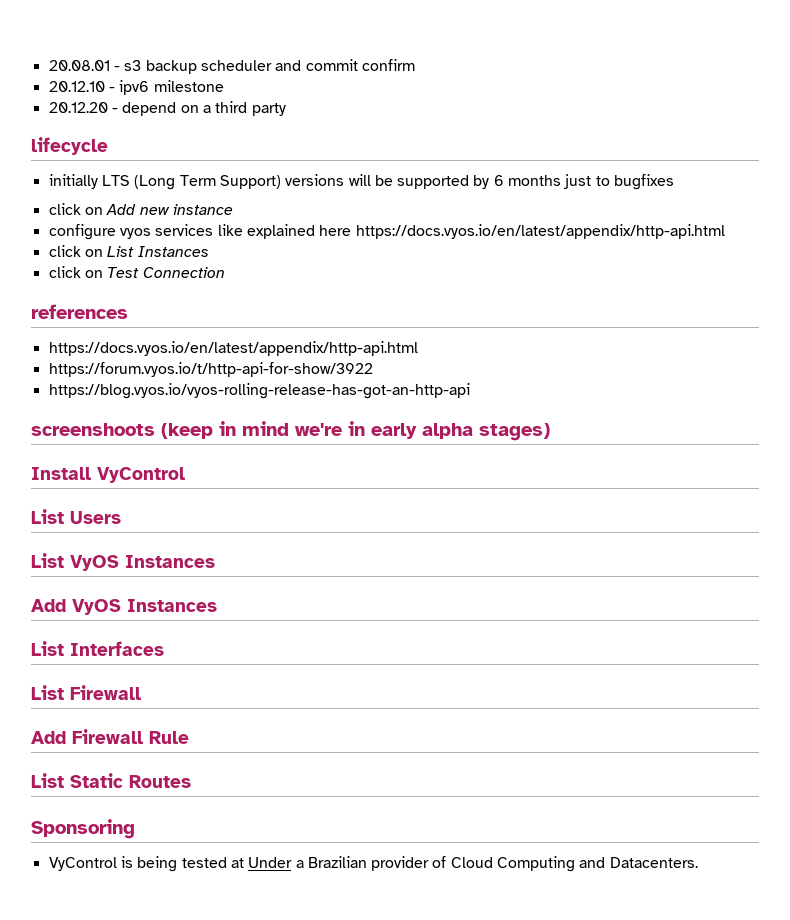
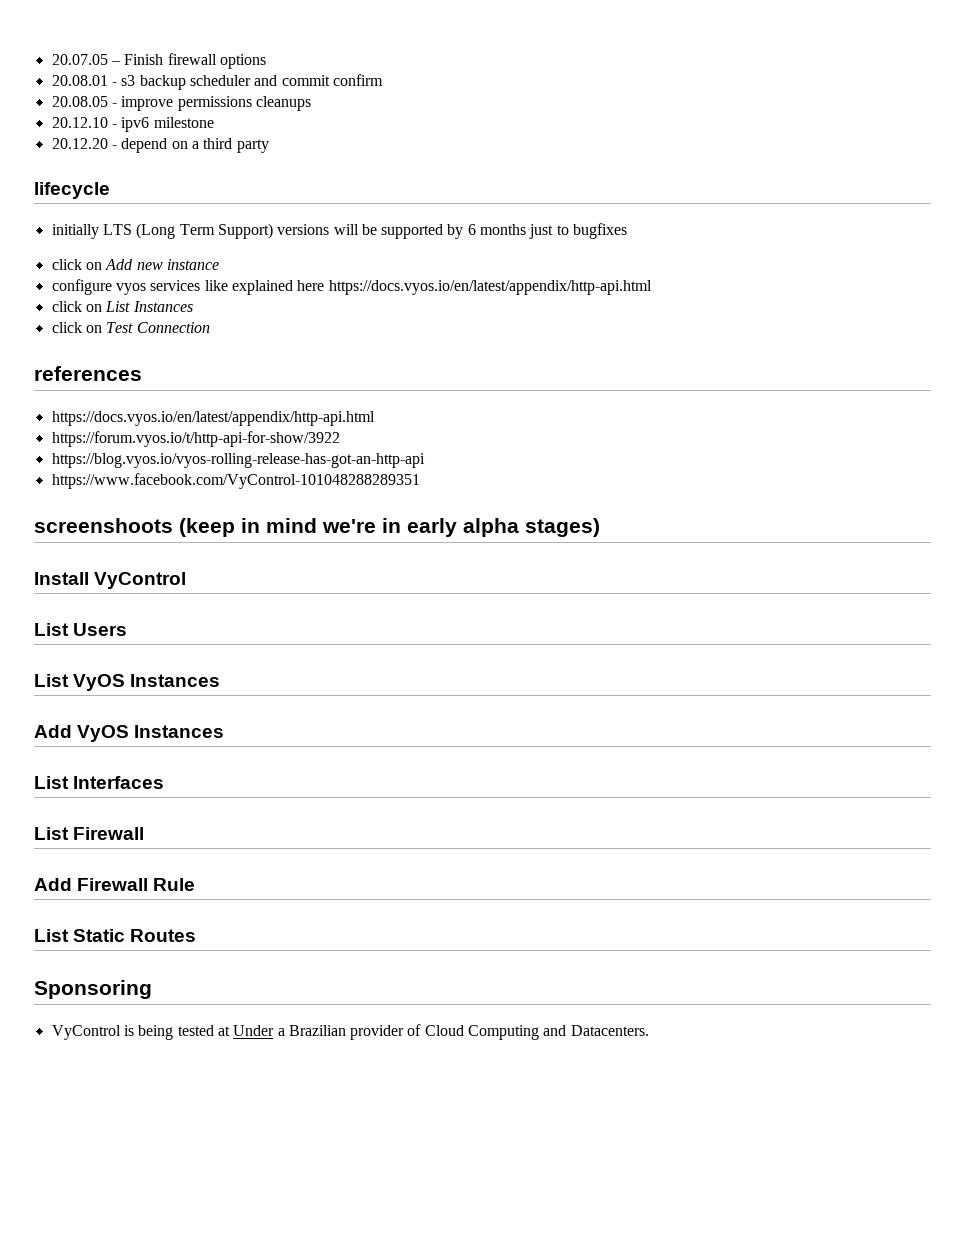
+ 20.07.05 – Finish firewall options
+ 20.08.05 - improve permissions cleanups
+ https://www.facebook.com/VyControl-101048288289351

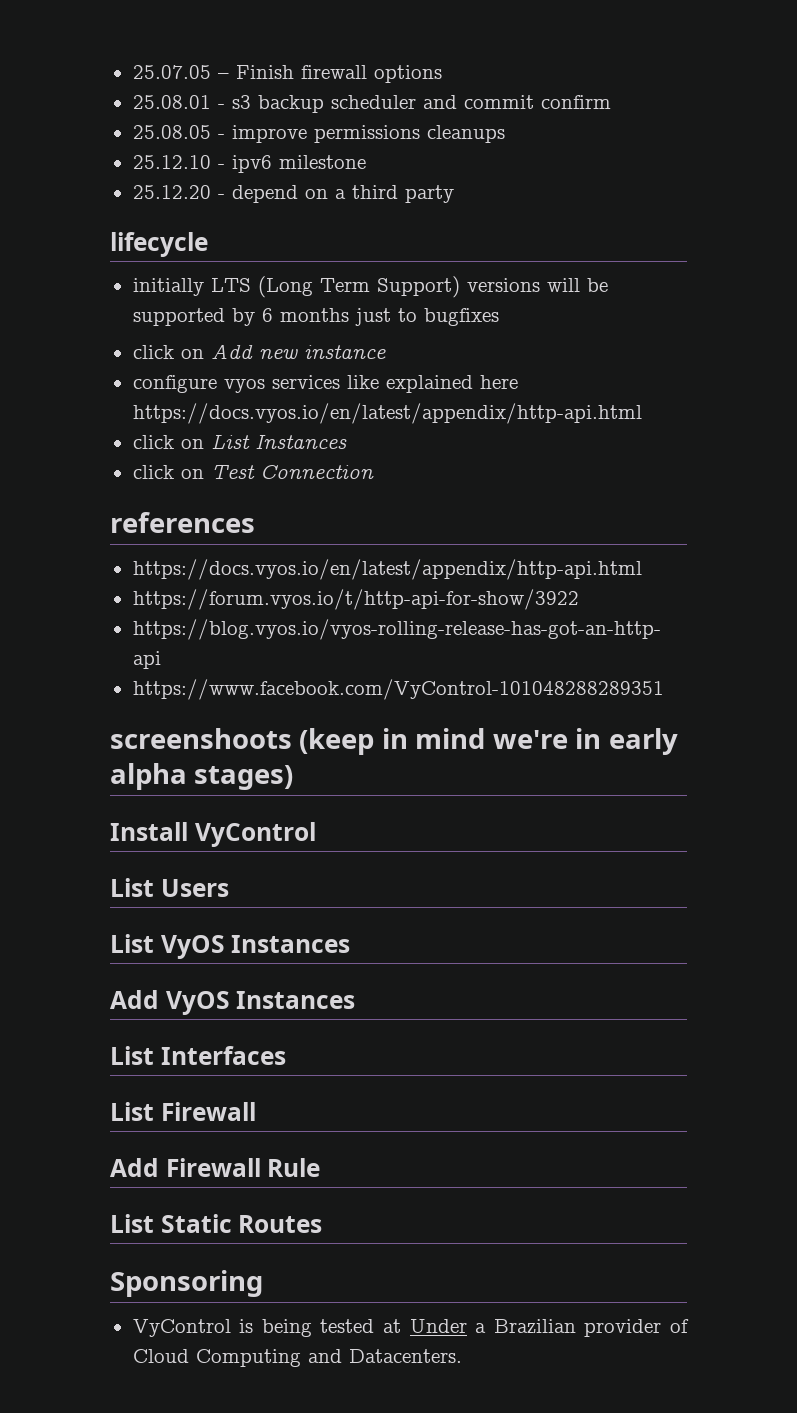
- 20.07.05 – Finish firewall options
+ 25.07.05 – Finish firewall options
- 20.08.01 - s3 backup scheduler and commit confirm
+ 25.08.01 - s3 backup scheduler and commit confirm
- 20.08.05 - improve permissions cleanups
+ 25.08.05 - improve permissions cleanups
- 20.12.10 - ipv6 milestone
+ 25.12.10 - ipv6 milestone
- 20.12.20 - depend on a third party
+ 25.12.20 - depend on a third party

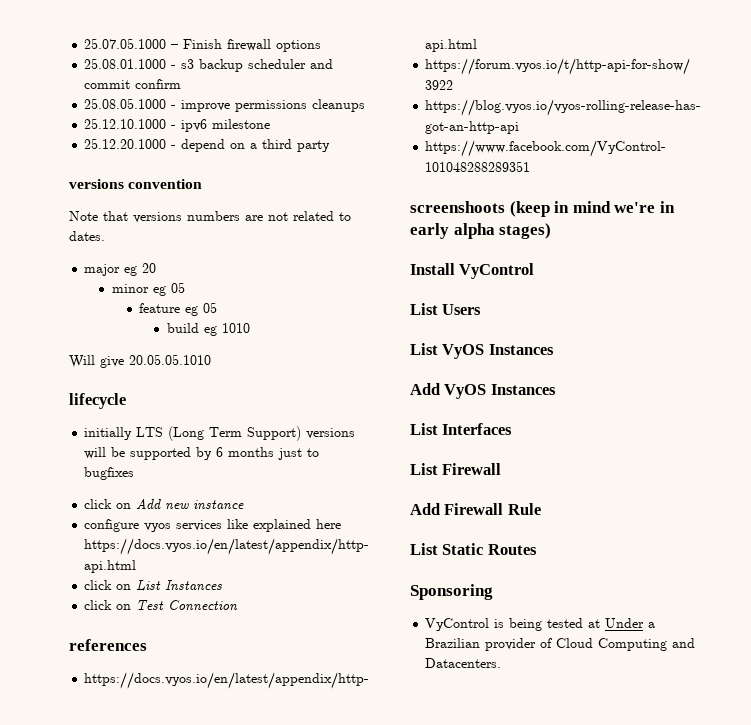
- 25.07.05 – Finish firewall options
+ 25.07.05.1000 – Finish firewall options
- 25.08.01 - s3 backup scheduler and commit confirm
+ 25.08.01.1000 - s3 backup scheduler and commit confirm
- 25.08.05 - improve permissions cleanups
+ 25.08.05.1000 - improve permissions cleanups
- 25.12.10 - ipv6 milestone
+ 25.12.10.1000 - ipv6 milestone
- 25.12.20 - depend on a third party
+ 25.12.20.1000 - depend on a third party
+ versions convention
+ Note that versions numbers are not related to dates.
+ major eg 20
+ minor eg 05
+ feature eg 05
+ build eg 1010
+ Will give 20.05.05.1010

